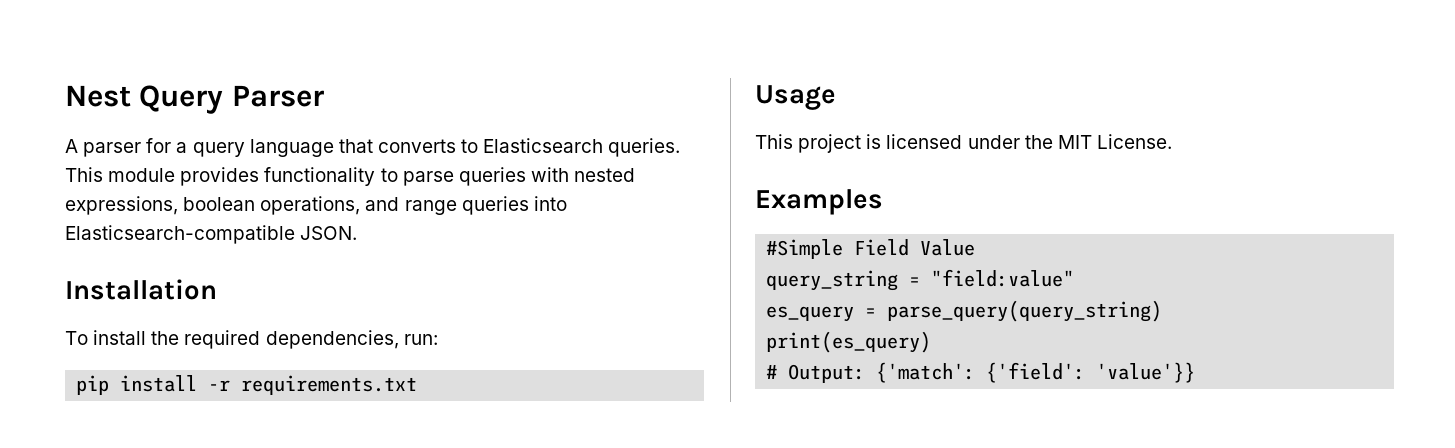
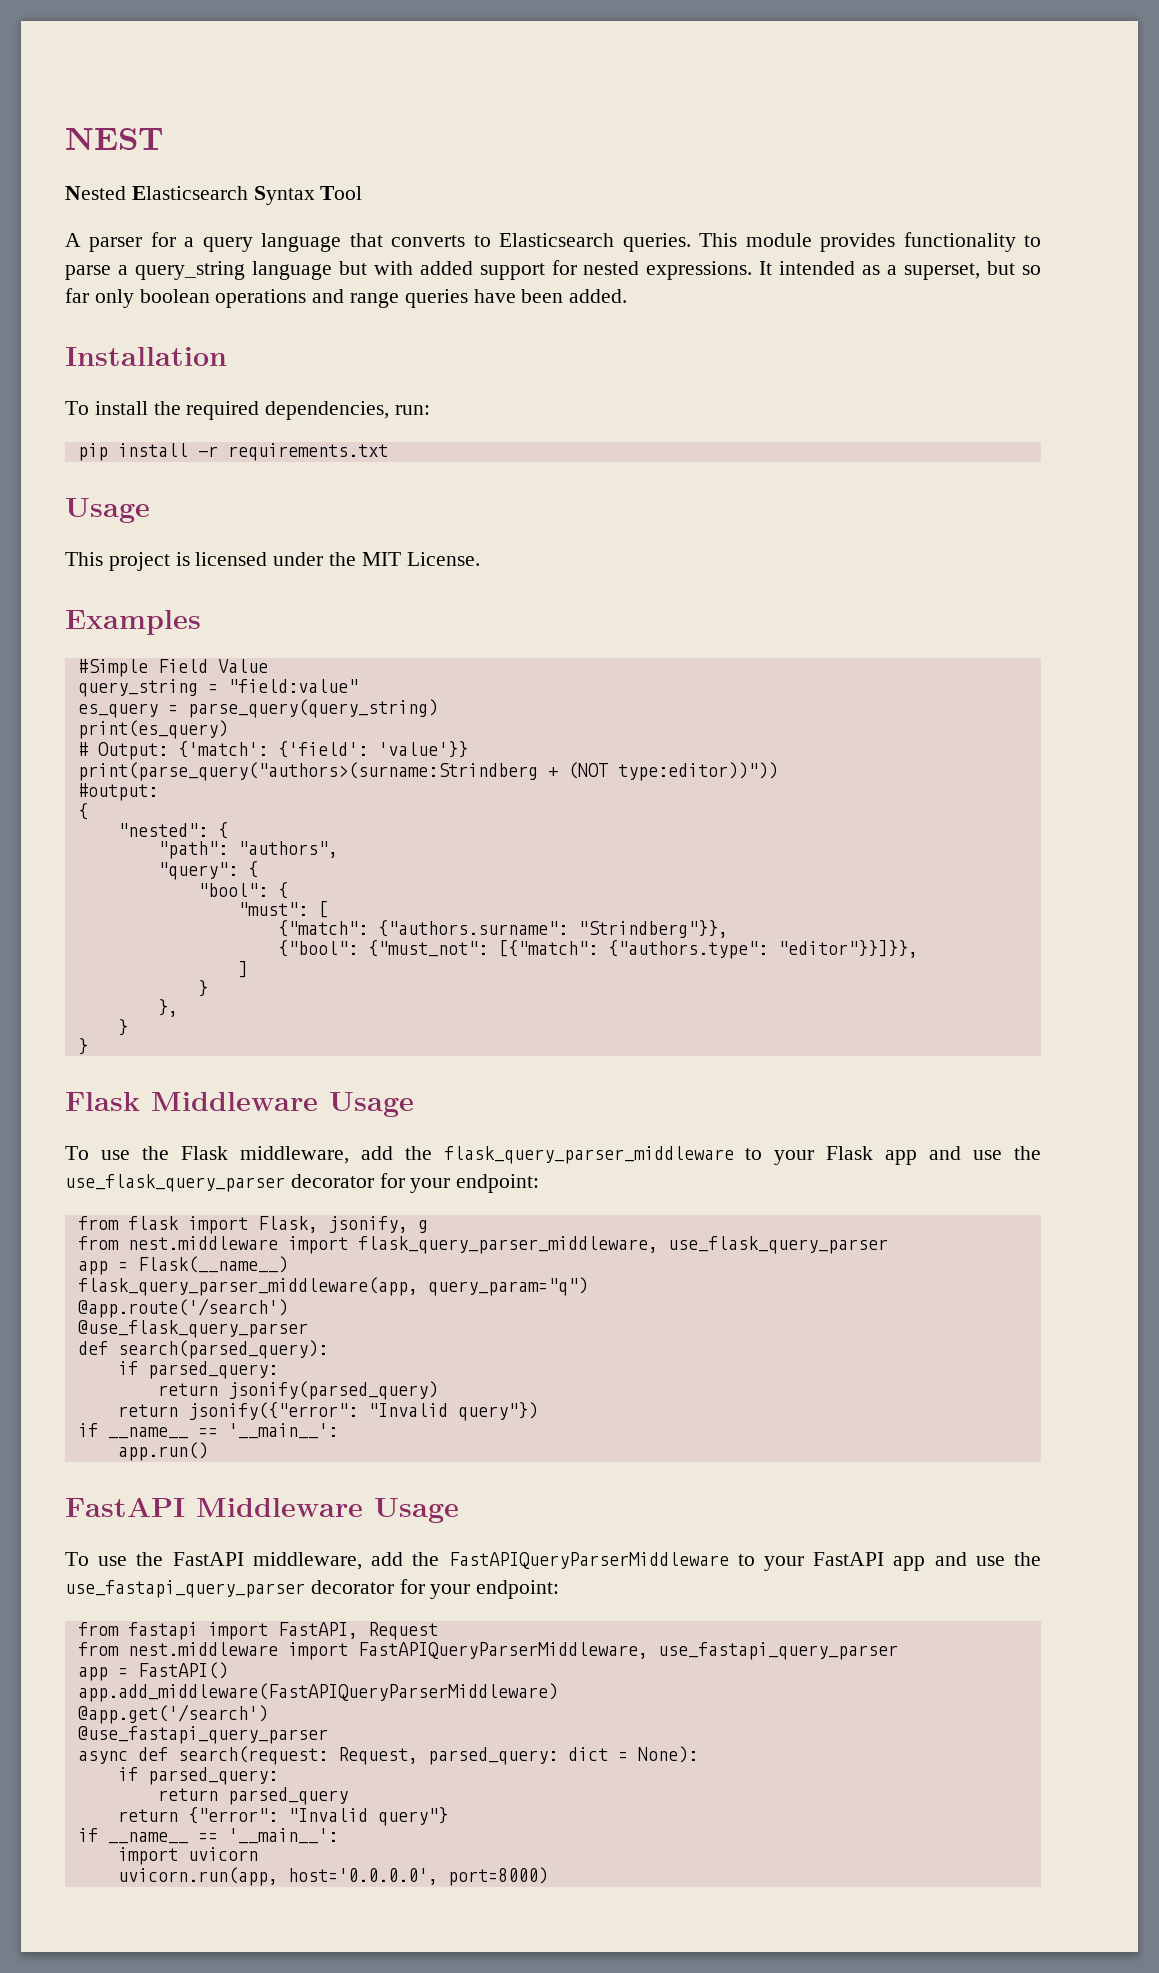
- Nest Query Parser
+ NEST
+ Nested Elasticsearch Syntax Tool
- This module provides functionality to parse queries with nested expressions, boolean operations, and range queries into Elasticsearch-compatible JSON.
+ This module provides functionality to parse a query_string language but with added support for nested expressions. It intended as a superset, but so far only boolean operations and range queries have been added.
+ print(parse_query("authors>(surname:Strindberg + (NOT type:editor))"))
+ #output:
+ {
+ "nested": {
+ "path": "authors",
+ "query": {
+ "bool": {
+ "must": [
+ {"match": {"authors.surname": "Strindberg"}},
+ {"bool": {"must_not": [{"match": {"authors.type": "editor"}}]}},
+ ]
+ }
+ },
+ }
+ }
+ Flask Middleware Usage
+ To use the Flask middleware, add the flask_query_parser_middleware to your Flask app and use the use_flask_query_parser decorator for your endpoint:
+ from flask import Flask, jsonify, g
+ from nest.middleware import flask_query_parser_middleware, use_flask_query_parser
+ app = Flask(__name__)
+ flask_query_parser_middleware(app, query_param="q")
+ @app.route('/search')
+ @use_flask_query_parser
+ def search(parsed_query):
+ if parsed_query:
+ return jsonify(parsed_query)
+ return jsonify({"error": "Invalid query"})
+ if __name__ == '__main__':
+ app.run()
+ FastAPI Middleware Usage
+ To use the FastAPI middleware, add the FastAPIQueryParserMiddleware to your FastAPI app and use the use_fastapi_query_parser decorator for your endpoint:
+ from fastapi import FastAPI, Request
+ from nest.middleware import FastAPIQueryParserMiddleware, use_fastapi_query_parser
+ app = FastAPI()
+ app.add_middleware(FastAPIQueryParserMiddleware)
+ @app.get('/search')
+ @use_fastapi_query_parser
+ async def search(request: Request, parsed_query: dict = None):
+ if parsed_query:
+ return parsed_query
+ return {"error": "Invalid query"}
+ if __name__ == '__main__':
+ import uvicorn
+ uvicorn.run(app, host='0.0.0.0', port=8000)

